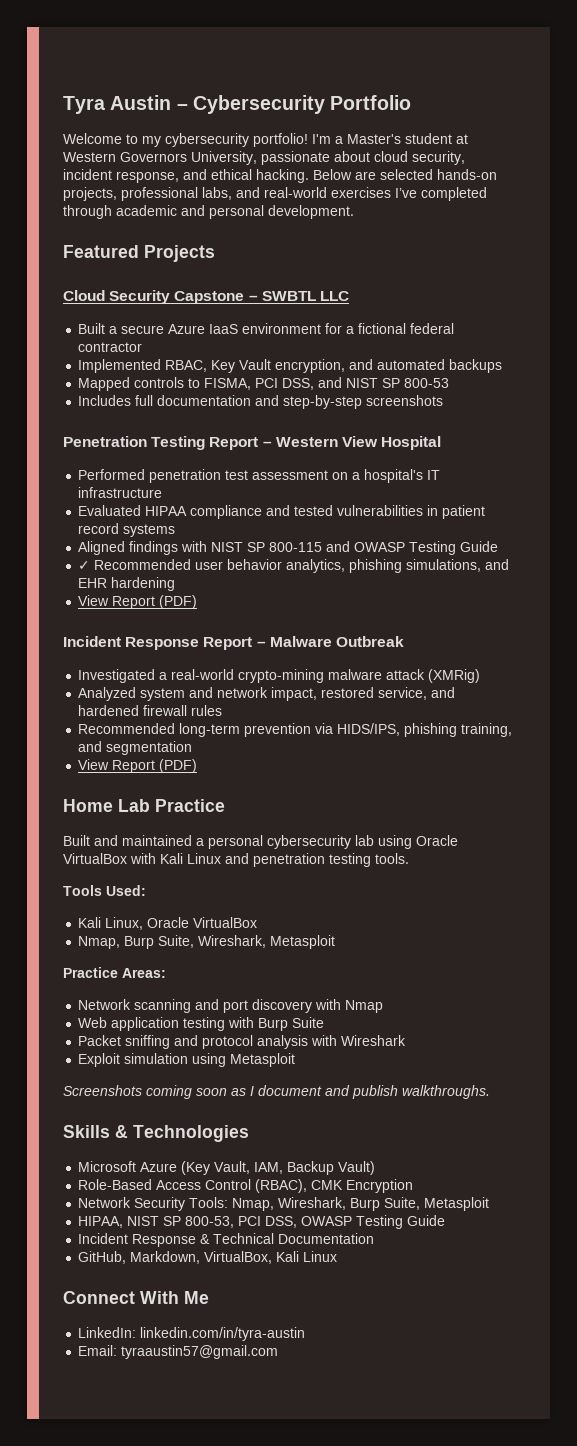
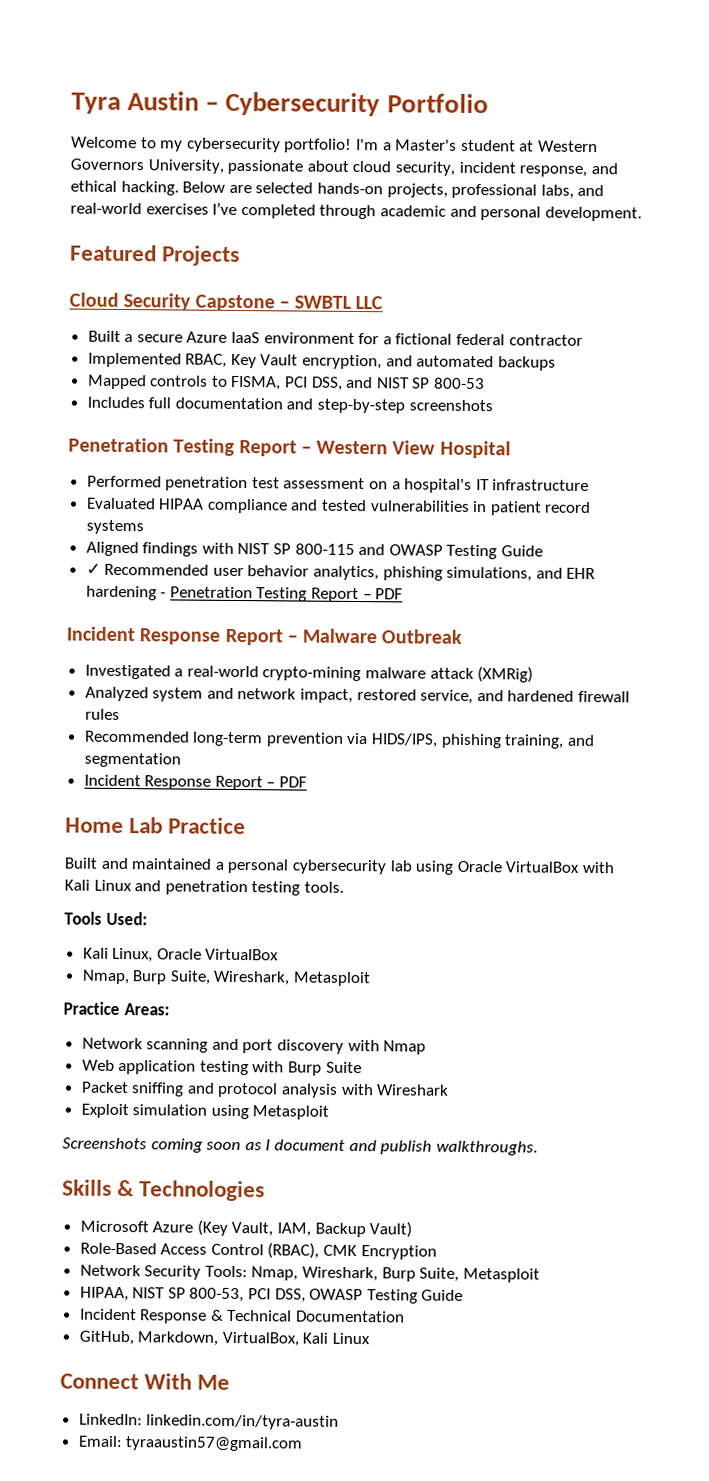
- ✓ Recommended user behavior analytics, phishing simulations, and EHR hardening
- View Report (PDF)
+ ✓ Recommended user behavior analytics, phishing simulations, and EHR hardening - Penetration Testing Report – PDF
  Recommended long-term prevention via HIDS/IPS, phishing training, and segmentation
- View Report (PDF)
+ Incident Response Report – PDF

